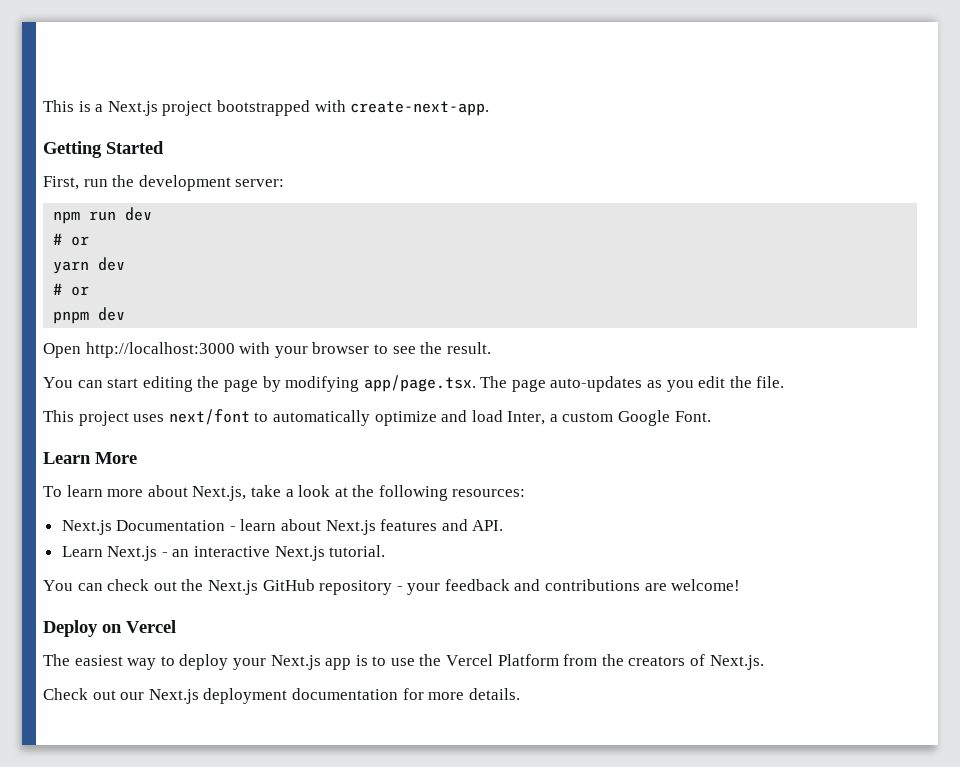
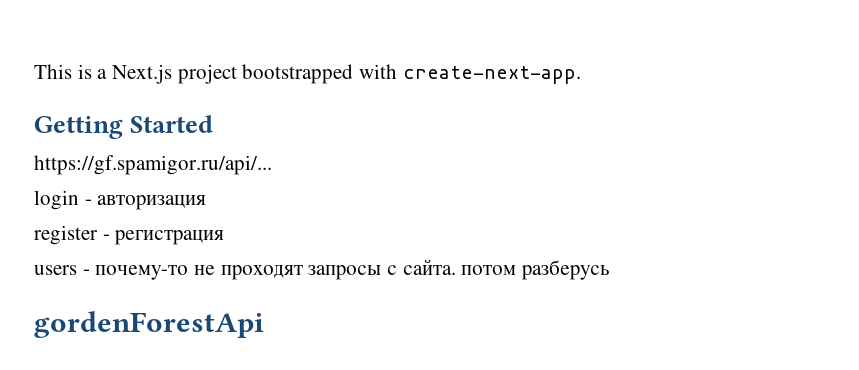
- First, run the development server:
- npm run dev
- # or
- yarn dev
- # or
- pnpm dev
- Open http://localhost:3000 with your browser to see the result.
- You can start editing the page by modifying app/page.tsx. The page auto-updates as you edit the file.
- This project uses next/font to automatically optimize and load Inter, a custom Google Font.
- Learn More
- To learn more about Next.js, take a look at the following resources:
- Next.js Documentation - learn about Next.js features and API.
- Learn Next.js - an interactive Next.js tutorial.
- You can check out the Next.js GitHub repository - your feedback and contributions are welcome!
- Deploy on Vercel
- The easiest way to deploy your Next.js app is to use the Vercel Platform from the creators of Next.js.
- Check out our Next.js deployment documentation for more details.
+ https://gf.spamigor.ru/api/...
+ login - авторизация
+ register - регистрация
+ users - почему-то не проходят запросы с сайта. потом разберусь
+ gordenForestApi

